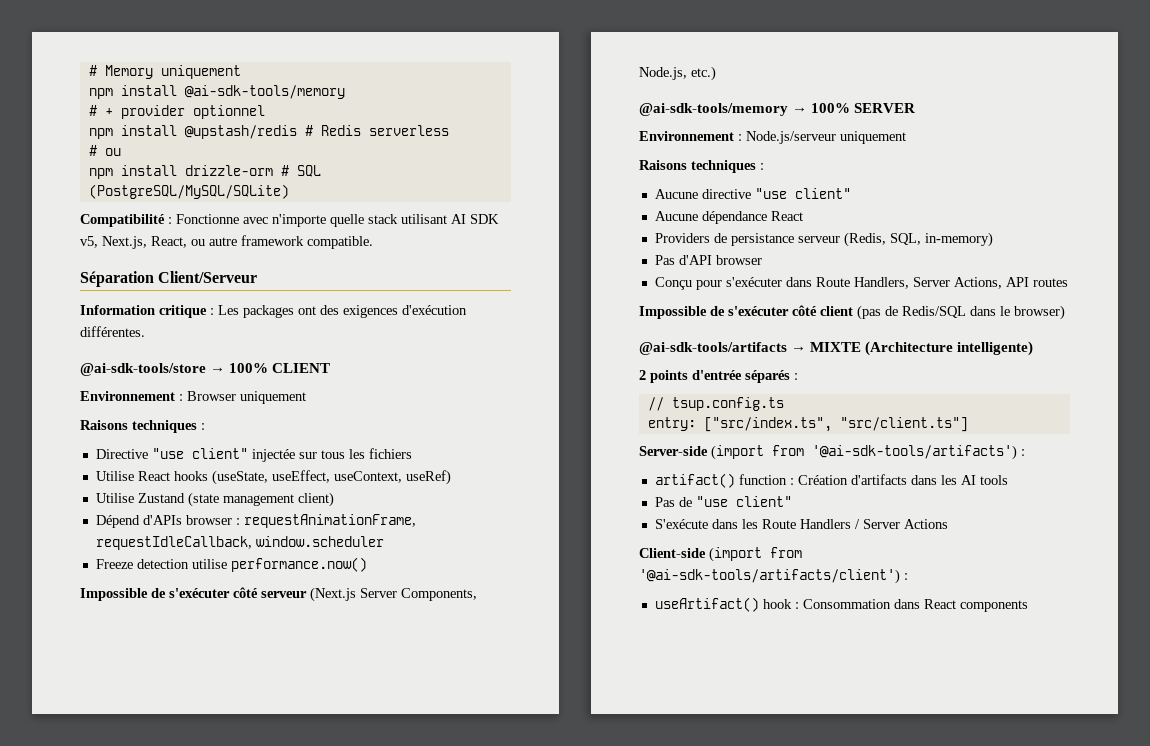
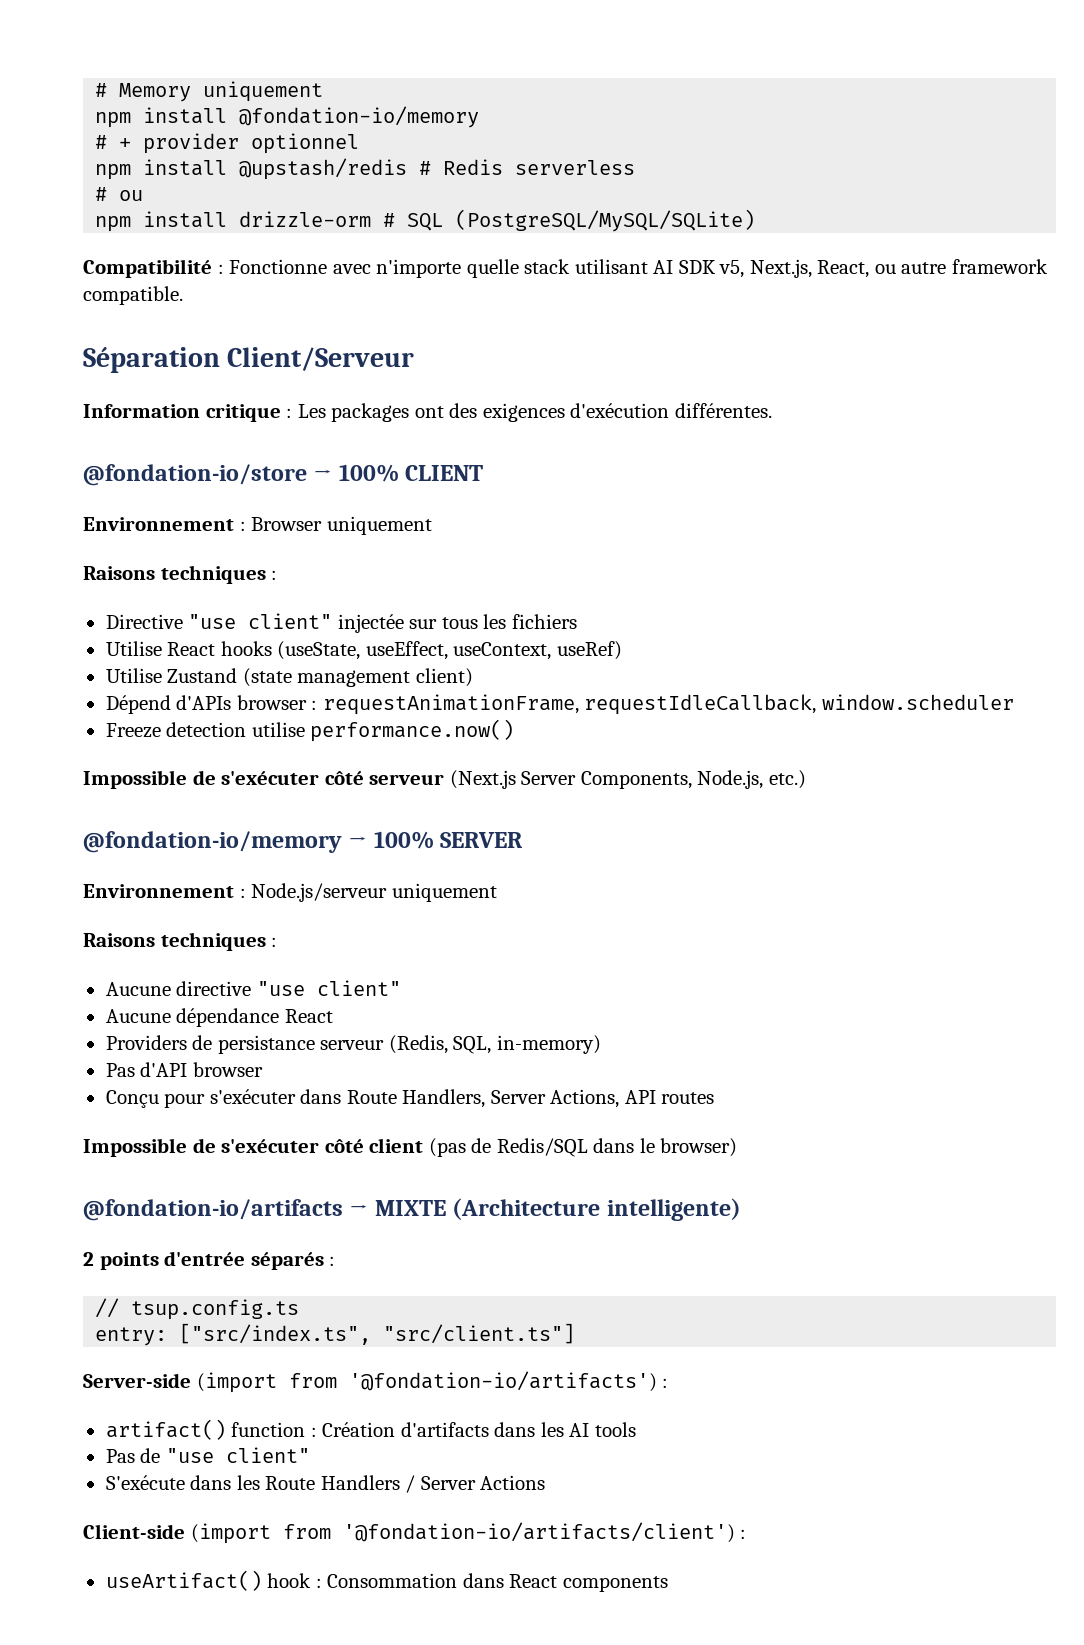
- npm install @ai-sdk-tools/memory
+ npm install @fondation-io/memory
- @ai-sdk-tools/store → 100% CLIENT
+ @fondation-io/store → 100% CLIENT
- @ai-sdk-tools/memory → 100% SERVER
+ @fondation-io/memory → 100% SERVER
- @ai-sdk-tools/artifacts → MIXTE (Architecture intelligente)
+ @fondation-io/artifacts → MIXTE (Architecture intelligente)
- Server-side (import from '@ai-sdk-tools/artifacts') :
+ Server-side (import from '@fondation-io/artifacts') :
- Client-side (import from '@ai-sdk-tools/artifacts/client') :
+ Client-side (import from '@fondation-io/artifacts/client') :

